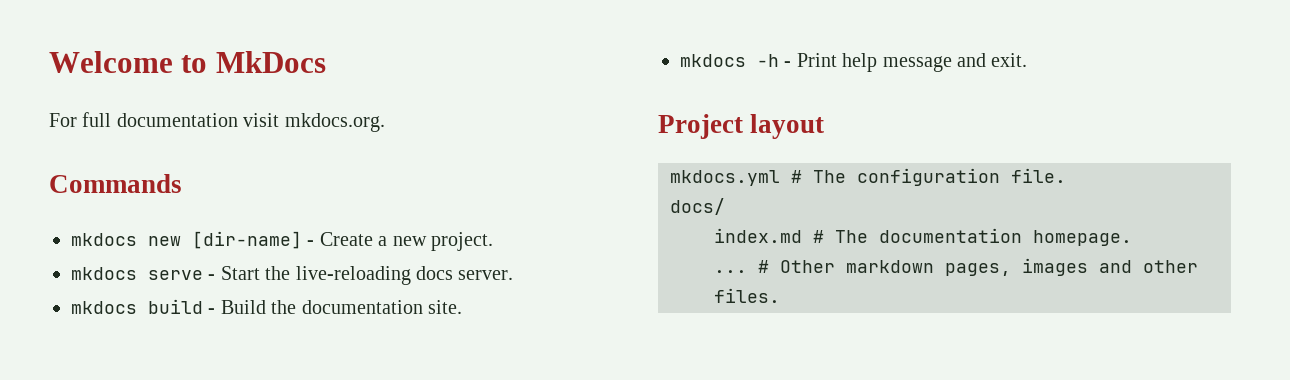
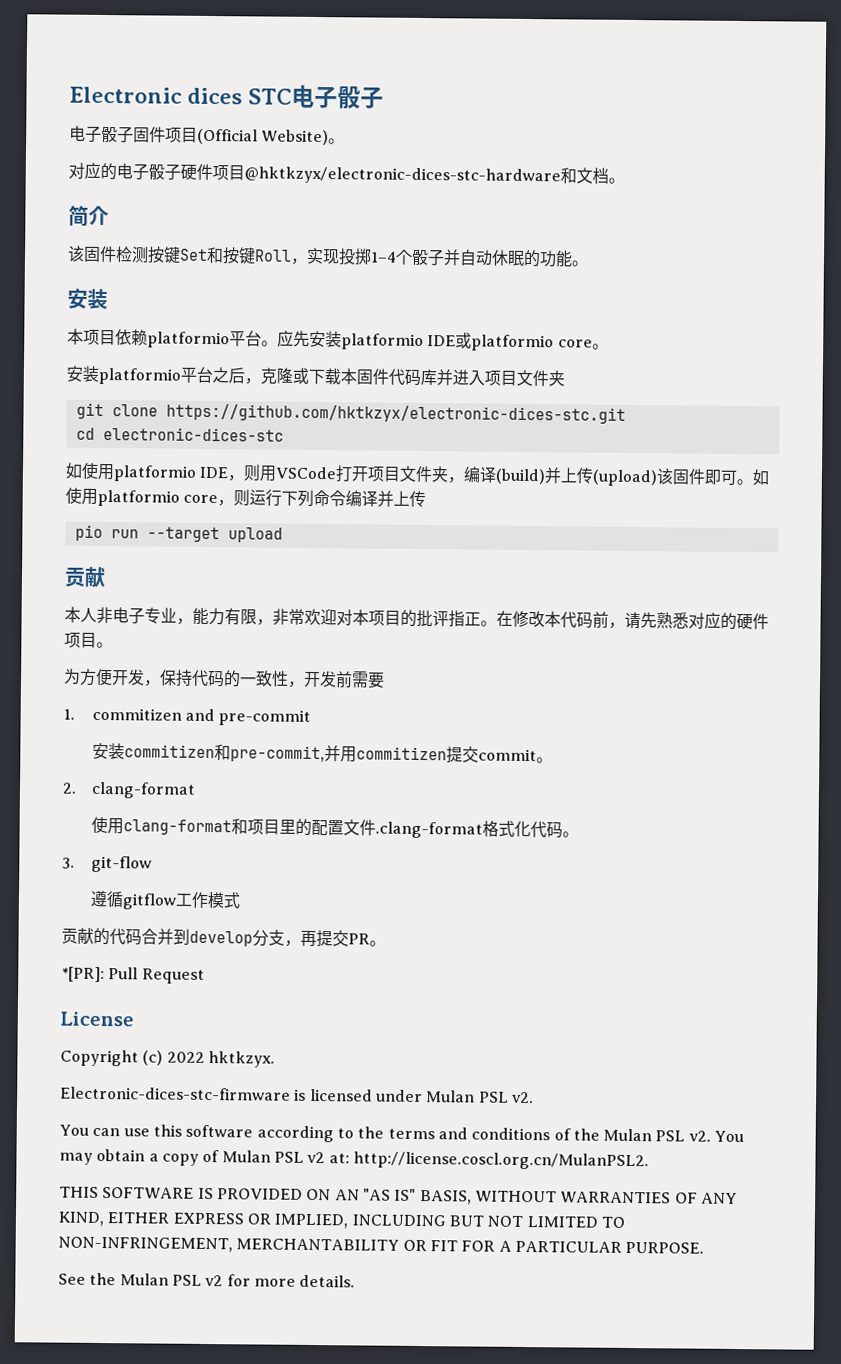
- Welcome to MkDocs
- For full documentation visit mkdocs.org.
- Commands
- mkdocs new [dir-name] - Create a new project.
- mkdocs serve - Start the live-reloading docs server.
- mkdocs build - Build the documentation site.
- mkdocs -h - Print help message and exit.
- Project layout
- mkdocs.yml # The configuration file.
- docs/
- index.md # The documentation homepage.
- ... # Other markdown pages, images and other files.
+ Electronic dices STC电子骰子
+ 电子骰子固件项目(Official Website)。
+ 对应的电子骰子硬件项目@hktkzyx/electronic-dices-stc-hardware和文档。
+ 简介
+ 该固件检测按键Set和按键Roll，实现投掷1–4个骰子并自动休眠的功能。
+ 安装
+ 本项目依赖platformio平台。应先安装platformio IDE或platformio core。
+ 安装platformio平台之后，克隆或下载本固件代码库并进入项目文件夹
+ git clone https://github.com/hktkzyx/electronic-dices-stc.git
+ cd electronic-dices-stc
+ 如使用platformio IDE，则用VSCode打开项目文件夹，编译(build)并上传(upload)该固件即可。如使用platformio core，则运行下列命令编译并上传
+ pio run --target upload
+ 贡献
+ 本人非电子专业，能力有限，非常欢迎对本项目的批评指正。在修改本代码前，请先熟悉对应的硬件项目。
+ 为方便开发，保持代码的一致性，开发前需要
+ 1. commitizen and pre-commit
+ 安装commitizen和pre-commit,并用commitizen提交commit。
+ 2. clang-format
+ 使用clang-format和项目里的配置文件.clang-format格式化代码。
+ 3. git-flow
+ 遵循gitflow工作模式
+ 贡献的代码合并到develop分支，再提交PR。
+ *[PR]: Pull Request
+ License
+ Copyright (c) 2022 hktkzyx.
+ Electronic-dices-stc-firmware is licensed under Mulan PSL v2.
+ You can use this software according to the terms and conditions of the Mulan PSL v2. You may obtain a copy of Mulan PSL v2 at: http://license.coscl.org.cn/MulanPSL2.
+ THIS SOFTWARE IS PROVIDED ON AN "AS IS" BASIS, WITHOUT WARRANTIES OF ANY KIND, EITHER EXPRESS OR IMPLIED, INCLUDING BUT NOT LIMITED TO NON-INFRINGEMENT, MERCHANTABILITY OR FIT FOR A PARTICULAR PURPOSE.
+ See the Mulan PSL v2 for more details.

